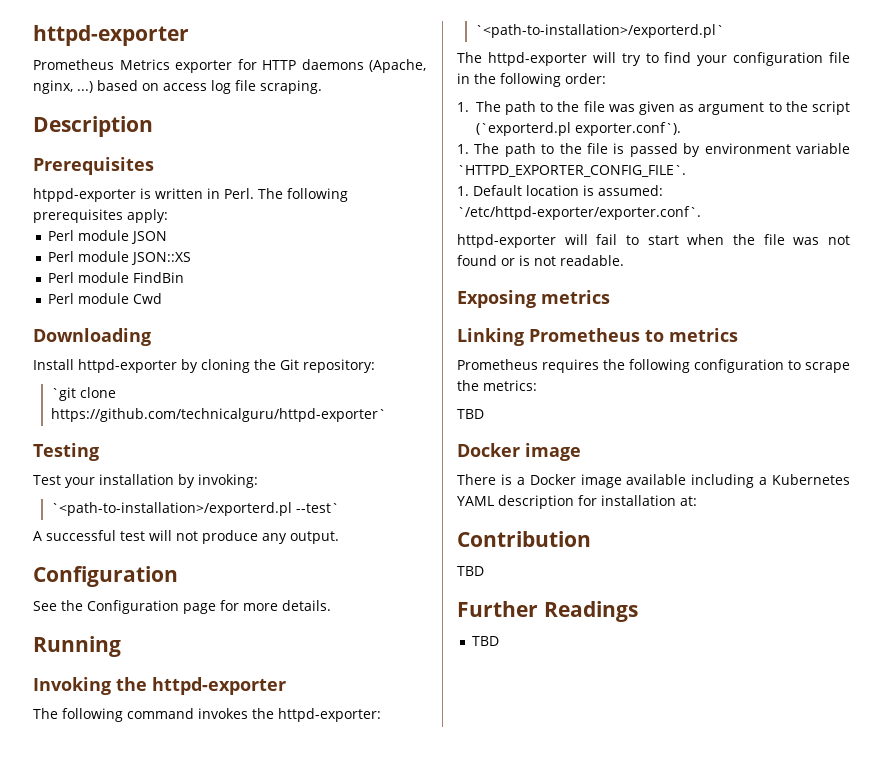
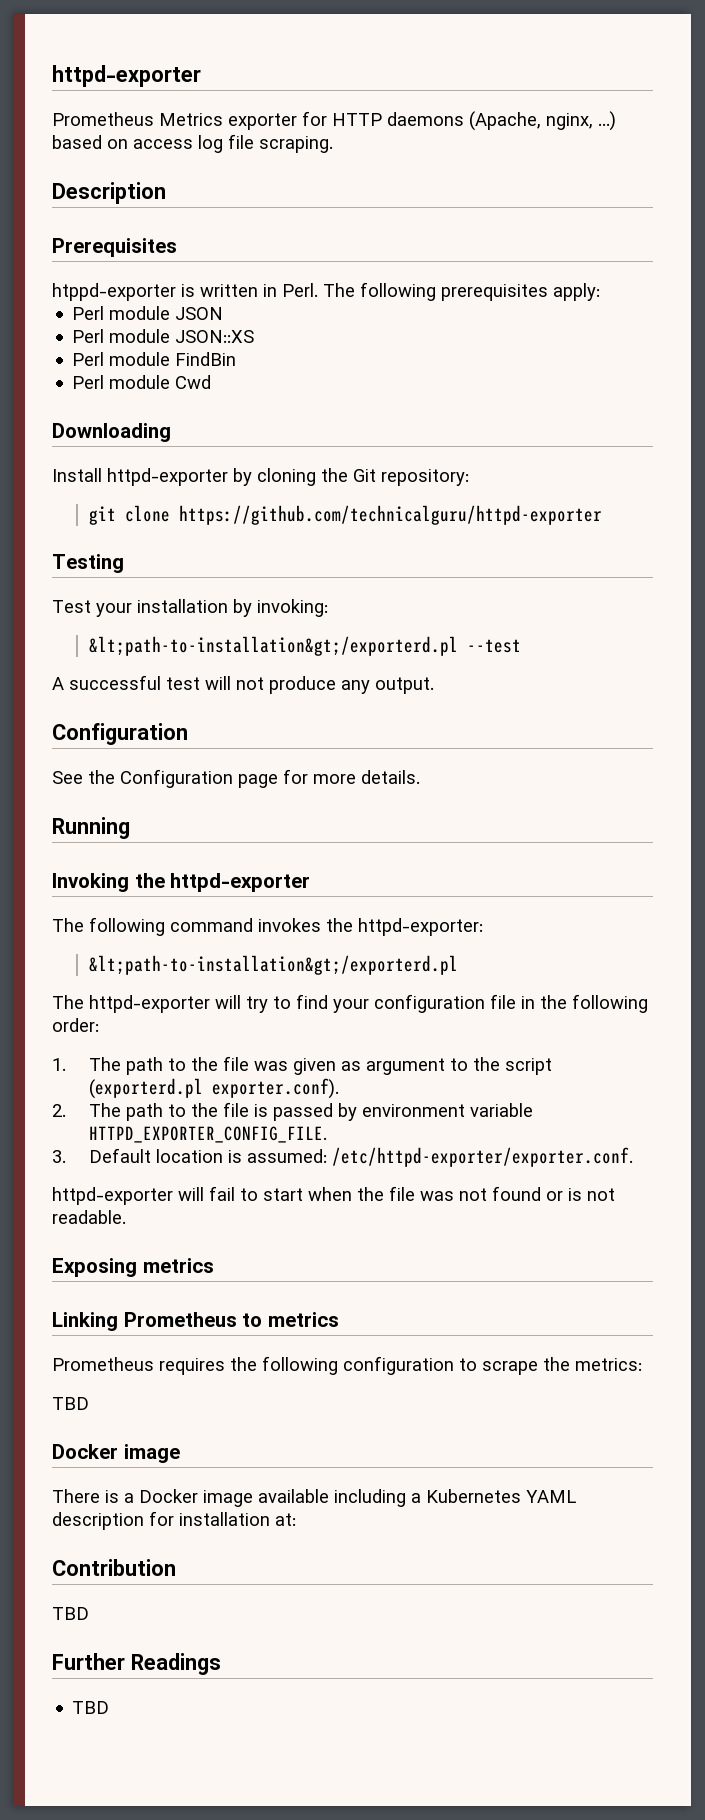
- `git clone https://github.com/technicalguru/httpd-exporter`
+ git clone https://github.com/technicalguru/httpd-exporter
- `<path-to-installation>/exporterd.pl --test`
+ &lt;path-to-installation&gt;/exporterd.pl --test
  The following command invokes the httpd-exporter:
- `<path-to-installation>/exporterd.pl`
+ &lt;path-to-installation&gt;/exporterd.pl
- 1. The path to the file was given as argument to the script (`exporterd.pl exporter.conf`).
- 1. The path to the file is passed by environment variable `HTTPD_EXPORTER_CONFIG_FILE`.
- 1. Default location is assumed: `/etc/httpd-exporter/exporter.conf`.
+ 1. The path to the file was given as argument to the script (exporterd.pl exporter.conf).
+ 2. The path to the file is passed by environment variable HTTPD_EXPORTER_CONFIG_FILE.
+ 3. Default location is assumed: /etc/httpd-exporter/exporter.conf.

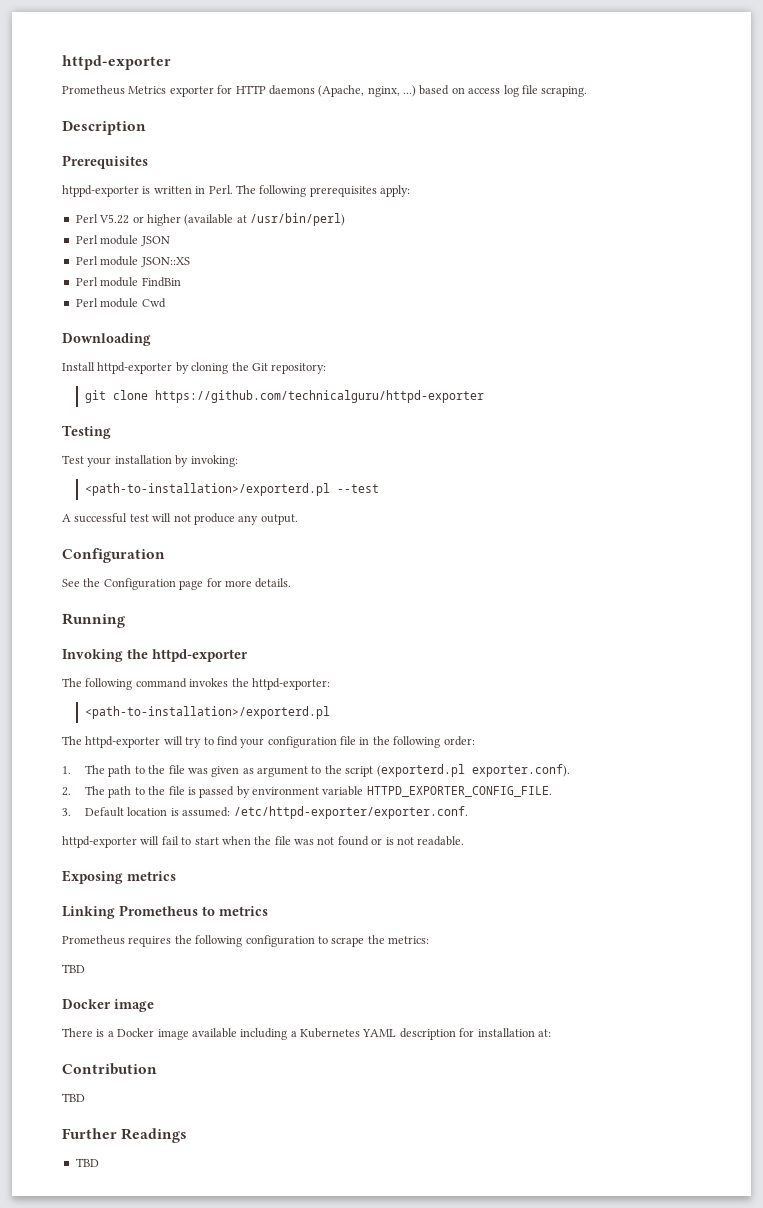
+ Perl V5.22 or higher (available at /usr/bin/perl)
- &lt;path-to-installation&gt;/exporterd.pl --test
+ <path-to-installation>/exporterd.pl --test
  The following command invokes the httpd-exporter:
- &lt;path-to-installation&gt;/exporterd.pl
+ <path-to-installation>/exporterd.pl

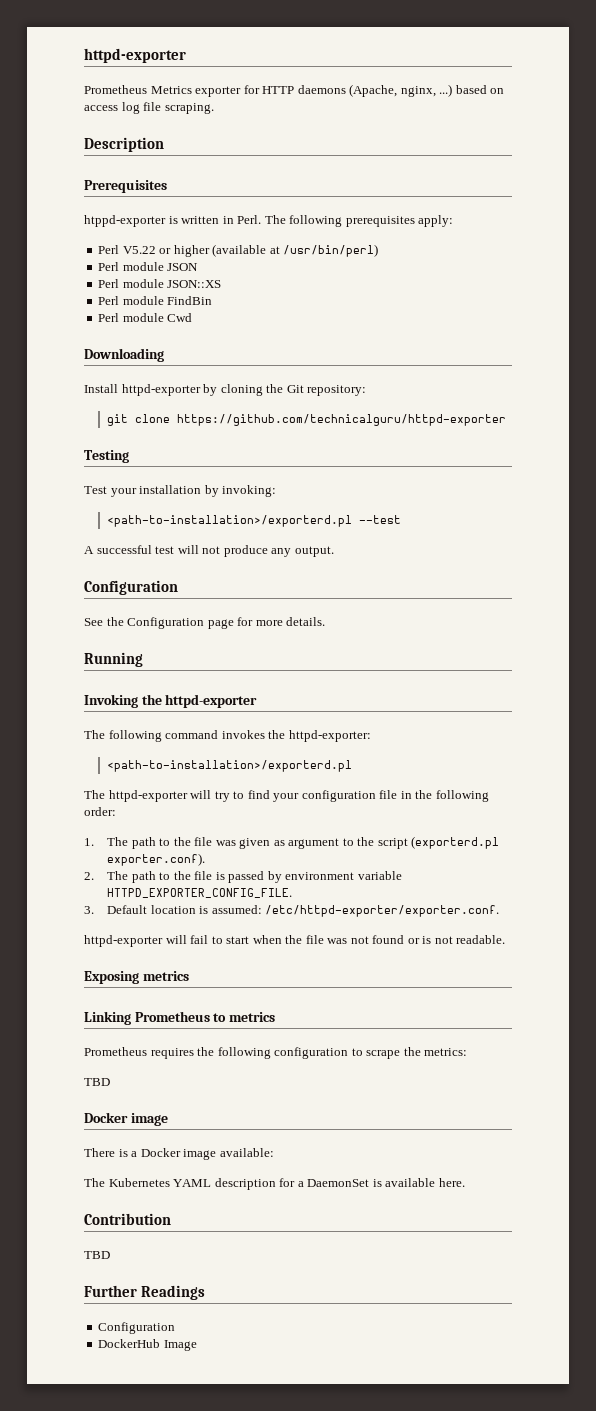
- There is a Docker image available including a Kubernetes YAML description for installation at:
+ There is a Docker image available:
+ The Kubernetes YAML description for a DaemonSet is available here.
  Further Readings
- TBD
+ Configuration
+ DockerHub Image

